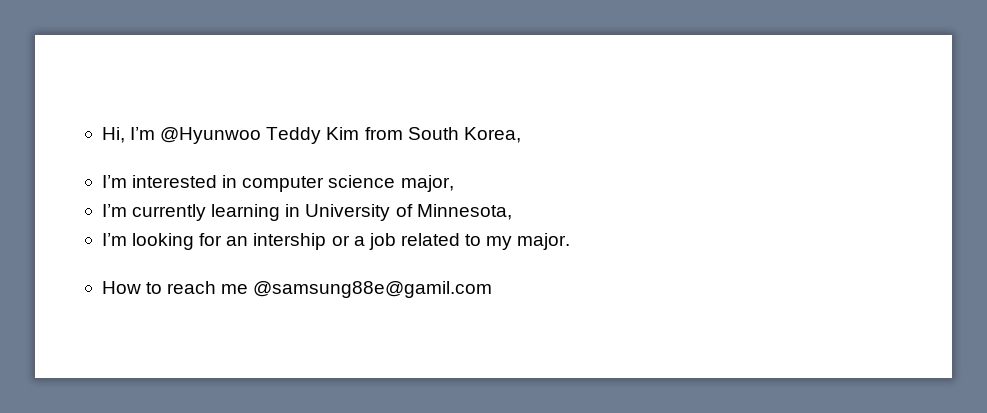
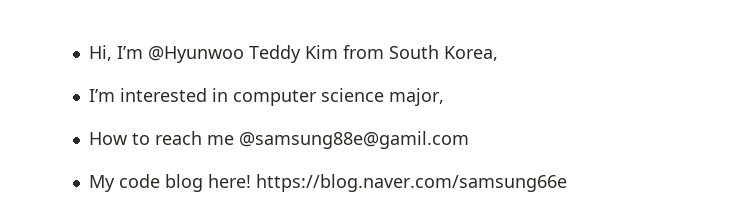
- I’m currently learning in University of Minnesota,
- I’m looking for an intership or a job related to my major.
+ My code blog here! https://blog.naver.com/samsung66e

